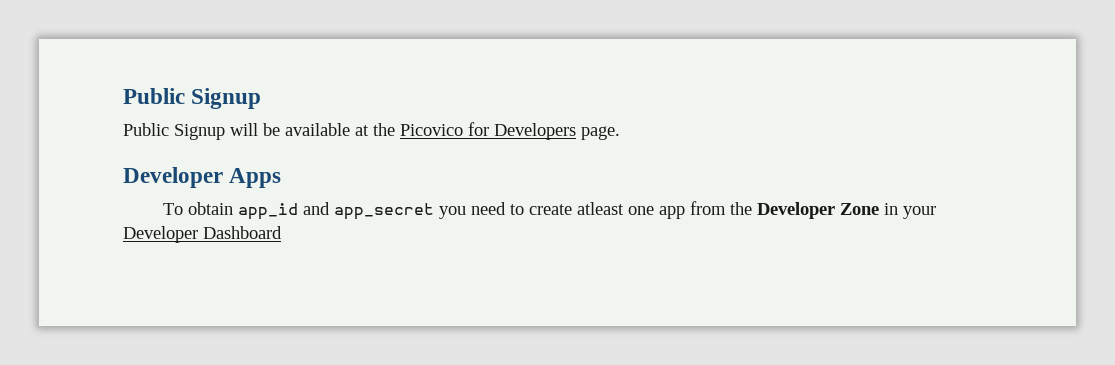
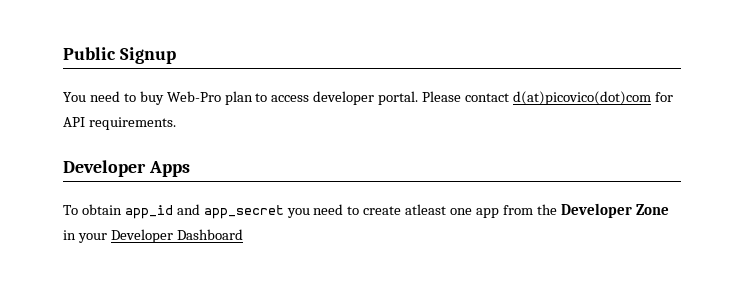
- Public Signup will be available at the Picovico for Developers page.
+ You need to buy Web-Pro plan to access developer portal. Please contact d(at)picovico(dot)com for API requirements.

